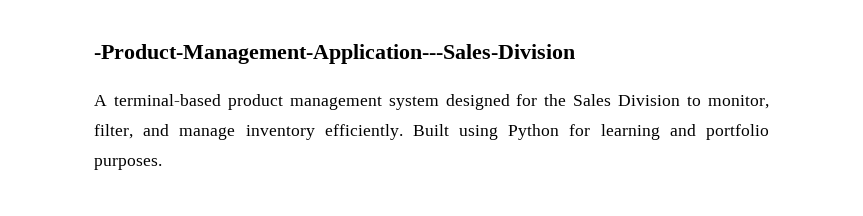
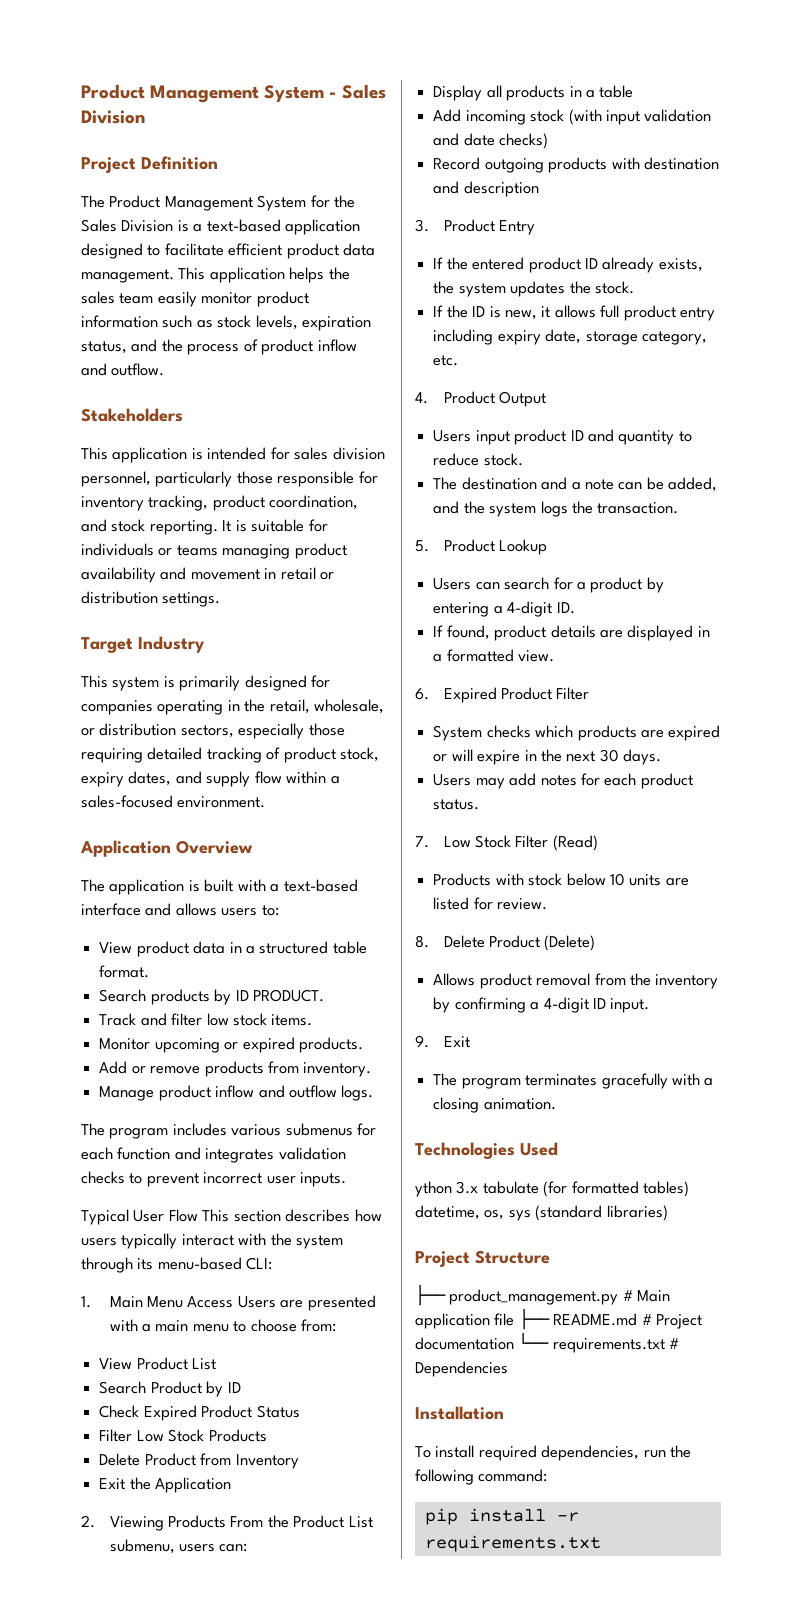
- -Product-Management-Application---Sales-Division
- A terminal-based product management system designed for the Sales Division to monitor, filter, and manage inventory efficiently. Built using Python for learning and portfolio purposes.
+ Product Management System - Sales Division
+ Project Definition
+ The Product Management System for the Sales Division is a text-based application designed to facilitate efficient product data management. This application helps the sales team easily monitor product information such as stock levels, expiration status, and the process of product inflow and outflow.
+ Stakeholders
+ This application is intended for sales division personnel, particularly those responsible for inventory tracking, product coordination, and stock reporting. It is suitable for individuals or teams managing product availability and movement in retail or distribution settings.
+ Target Industry
+ This system is primarily designed for companies operating in the retail, wholesale, or distribution sectors, especially those requiring detailed tracking of product stock, expiry dates, and supply flow within a sales-focused environment.
+ Application Overview
+ The application is built with a text-based interface and allows users to:
+ View product data in a structured table format.
+ Search products by ID PRODUCT.
+ Track and filter low stock items.
+ Monitor upcoming or expired products.
+ Add or remove products from inventory.
+ Manage product inflow and outflow logs.
+ The program includes various submenus for each function and integrates validation checks to prevent incorrect user inputs.
+ Typical User Flow This section describes how users typically interact with the system through its menu-based CLI:
+ 1. Main Menu Access Users are presented with a main menu to choose from:
+ View Product List
+ Search Product by ID
+ Check Expired Product Status
+ Filter Low Stock Products
+ Delete Product from Inventory
+ Exit the Application
+ 2. Viewing Products From the Product List submenu, users can:
+ Display all products in a table
+ Add incoming stock (with input validation and date checks)
+ Record outgoing products with destination and description
+ 3. Product Entry
+ If the entered product ID already exists, the system updates the stock.
+ If the ID is new, it allows full product entry including expiry date, storage category, etc.
+ 4. Product Output
+ Users input product ID and quantity to reduce stock.
+ The destination and a note can be added, and the system logs the transaction.
+ 5. Product Lookup
+ Users can search for a product by entering a 4-digit ID.
+ If found, product details are displayed in a formatted view.
+ 6. Expired Product Filter
+ System checks which products are expired or will expire in the next 30 days.
+ Users may add notes for each product status.
+ 7. Low Stock Filter (Read)
+ Products with stock below 10 units are listed for review.
+ 8. Delete Product (Delete)
+ Allows product removal from the inventory by confirming a 4-digit ID input.
+ 9. Exit
+ The program terminates gracefully with a closing animation.
+ Technologies Used
+ ython 3.x tabulate (for formatted tables) datetime, os, sys (standard libraries)
+ Project Structure
+ ├── product_management.py # Main application file ├── README.md # Project documentation └── requirements.txt # Dependencies
+ Installation
+ To install required dependencies, run the following command:
+ pip install -r requirements.txt

